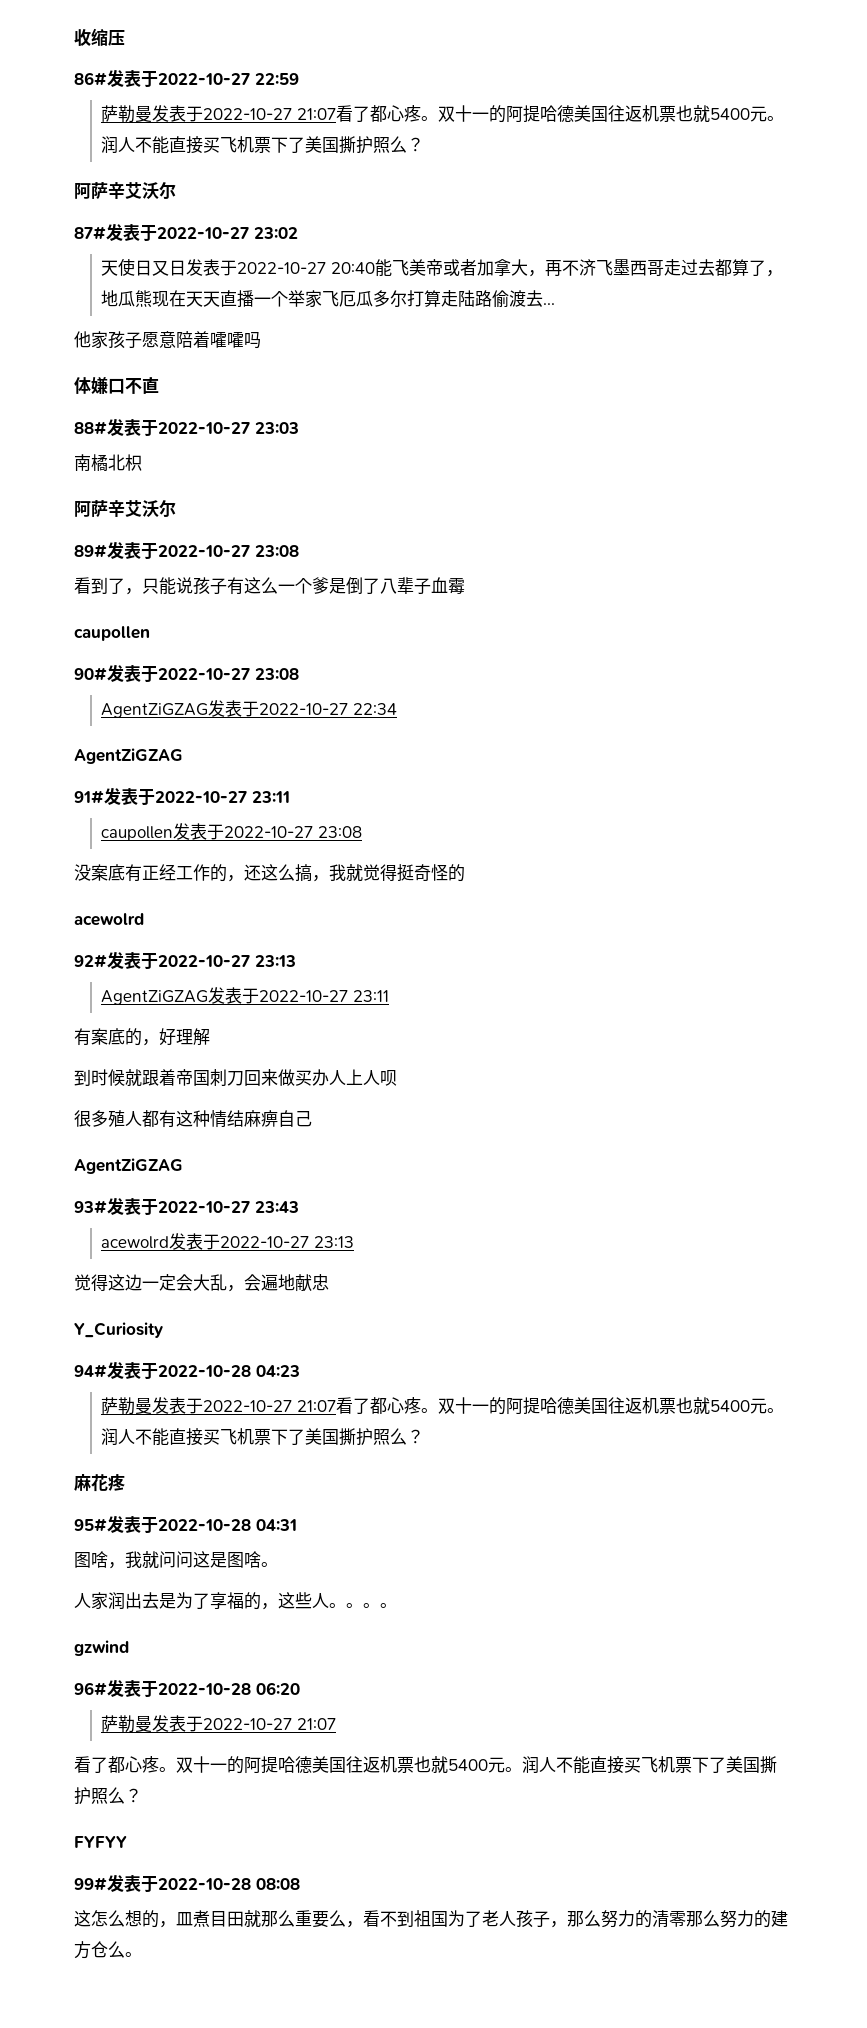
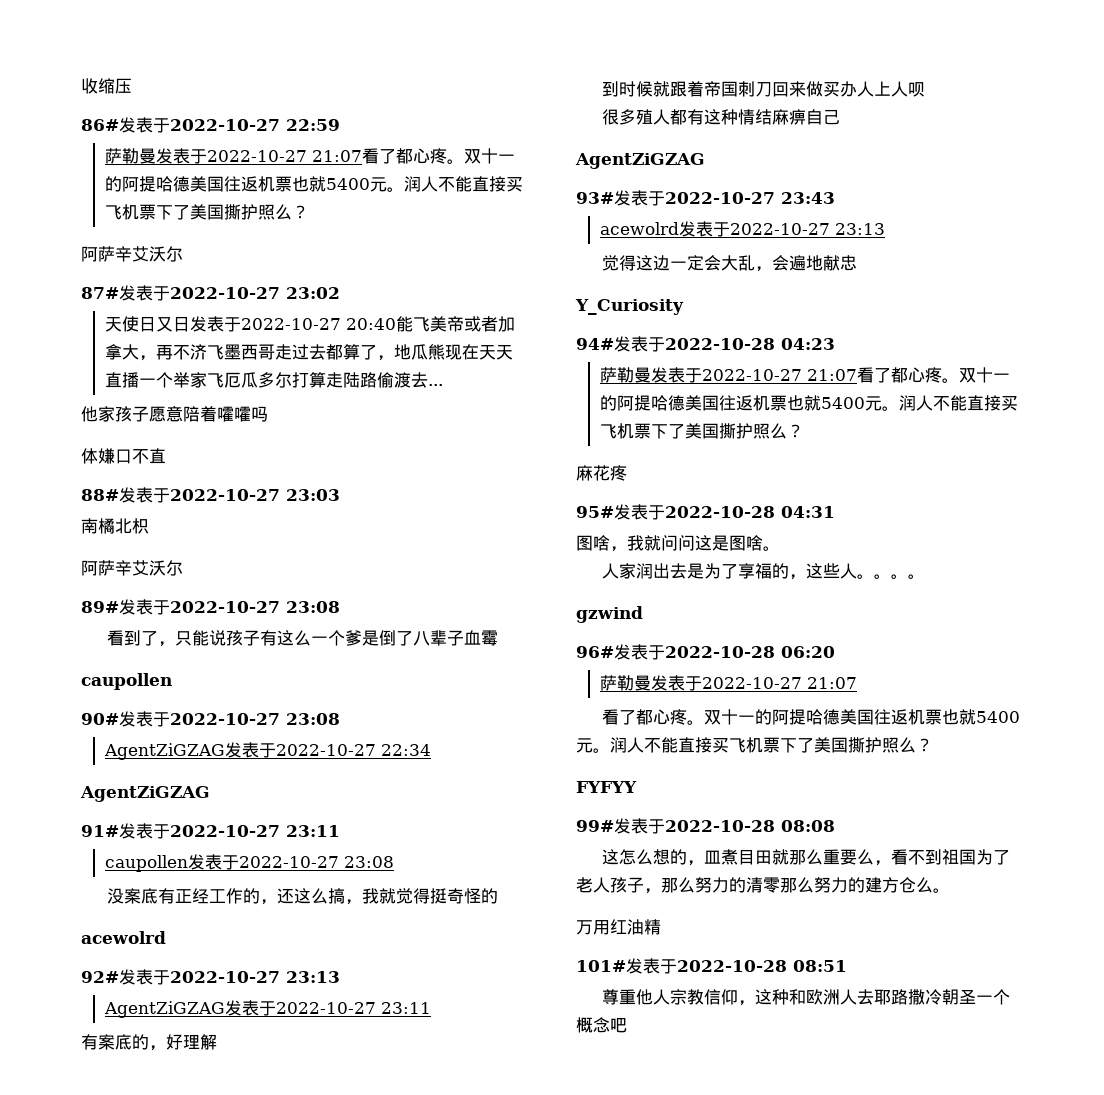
+ 万用红油精
+ 101#发表于2022-10-28 08:51
+ 尊重他人宗教信仰，这种和欧洲人去耶路撒冷朝圣一个概念吧

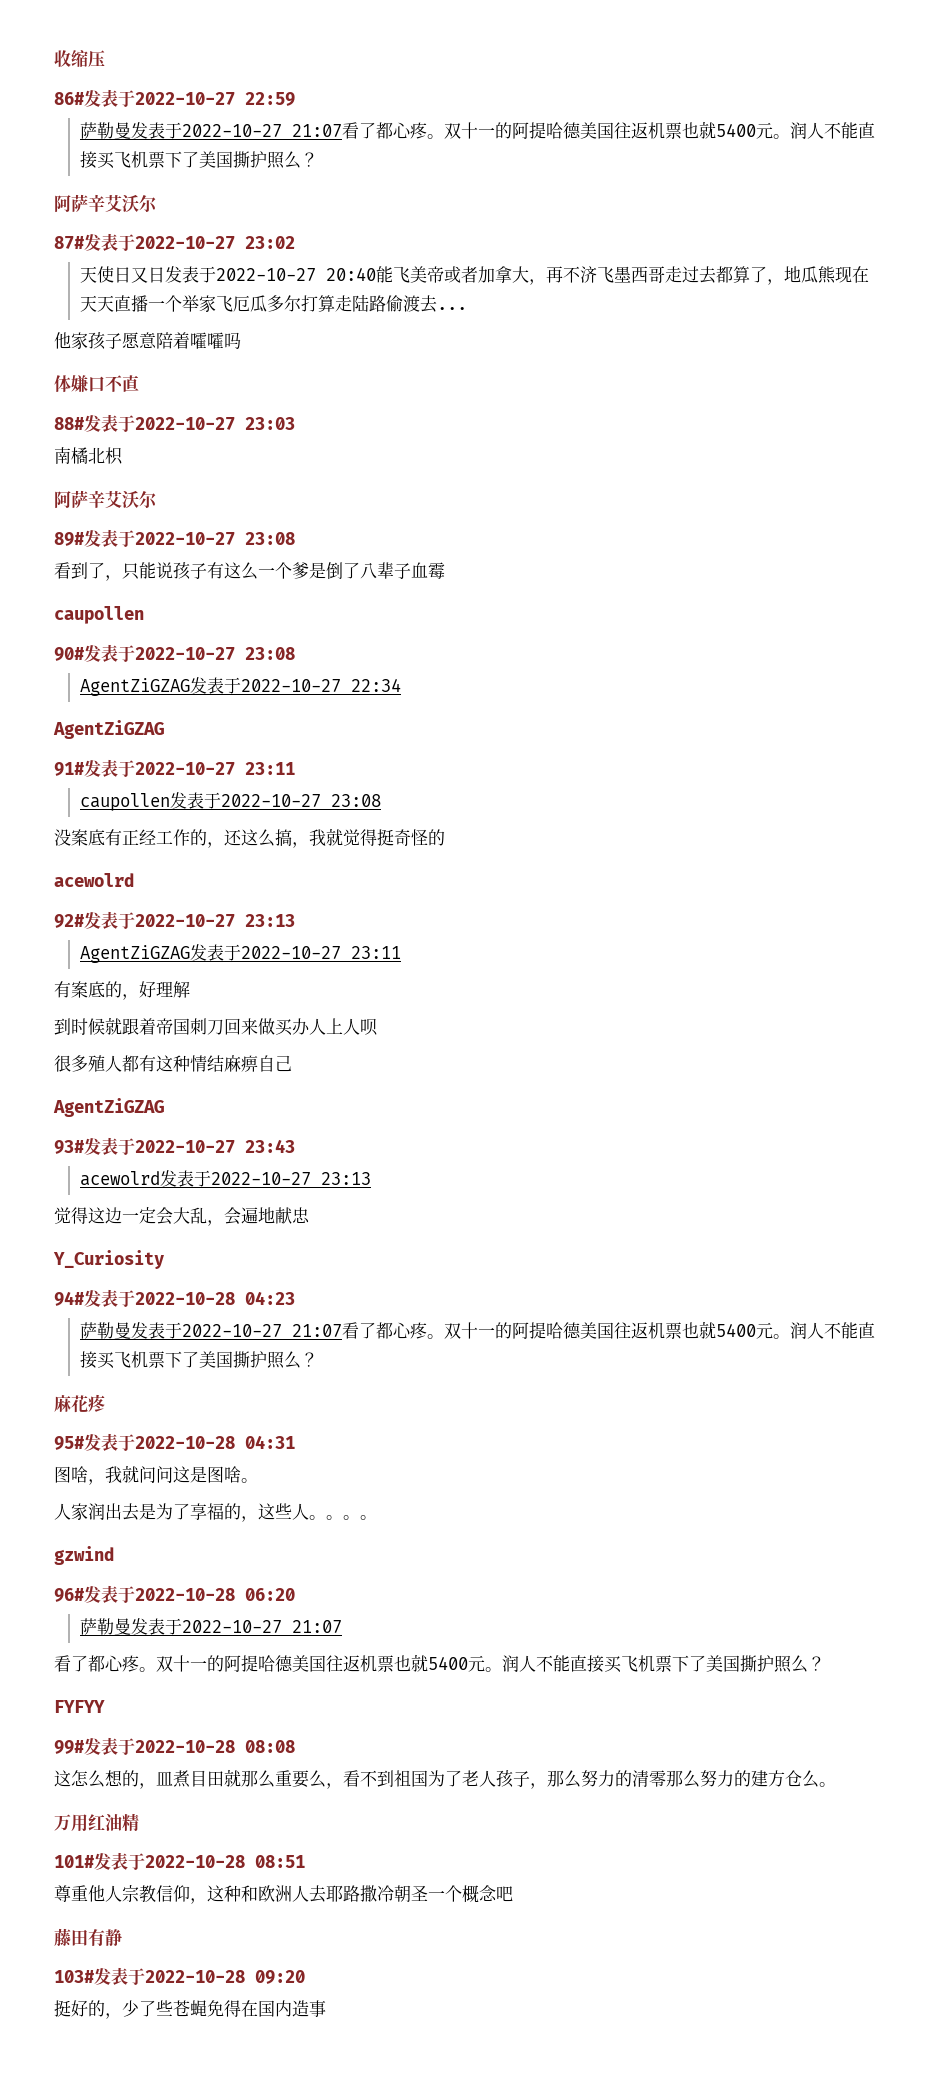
+ 藤田有静
+ 103#发表于2022-10-28 09:20
+ 挺好的，少了些苍蝇免得在国内造事

